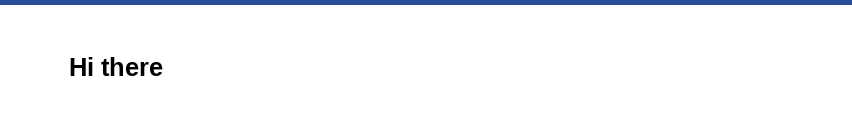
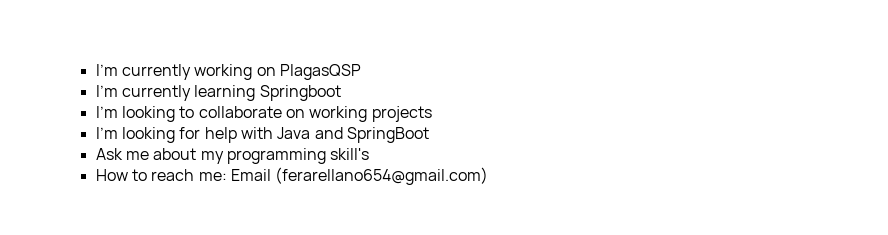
- Hi there
+ I’m currently working on PlagasQSP
+ I’m currently learning Springboot
+ I’m looking to collaborate on working projects
+ I’m looking for help with Java and SpringBoot
+ Ask me about my programming skill's
+ How to reach me: Email (ferarellano654@gmail.com)

